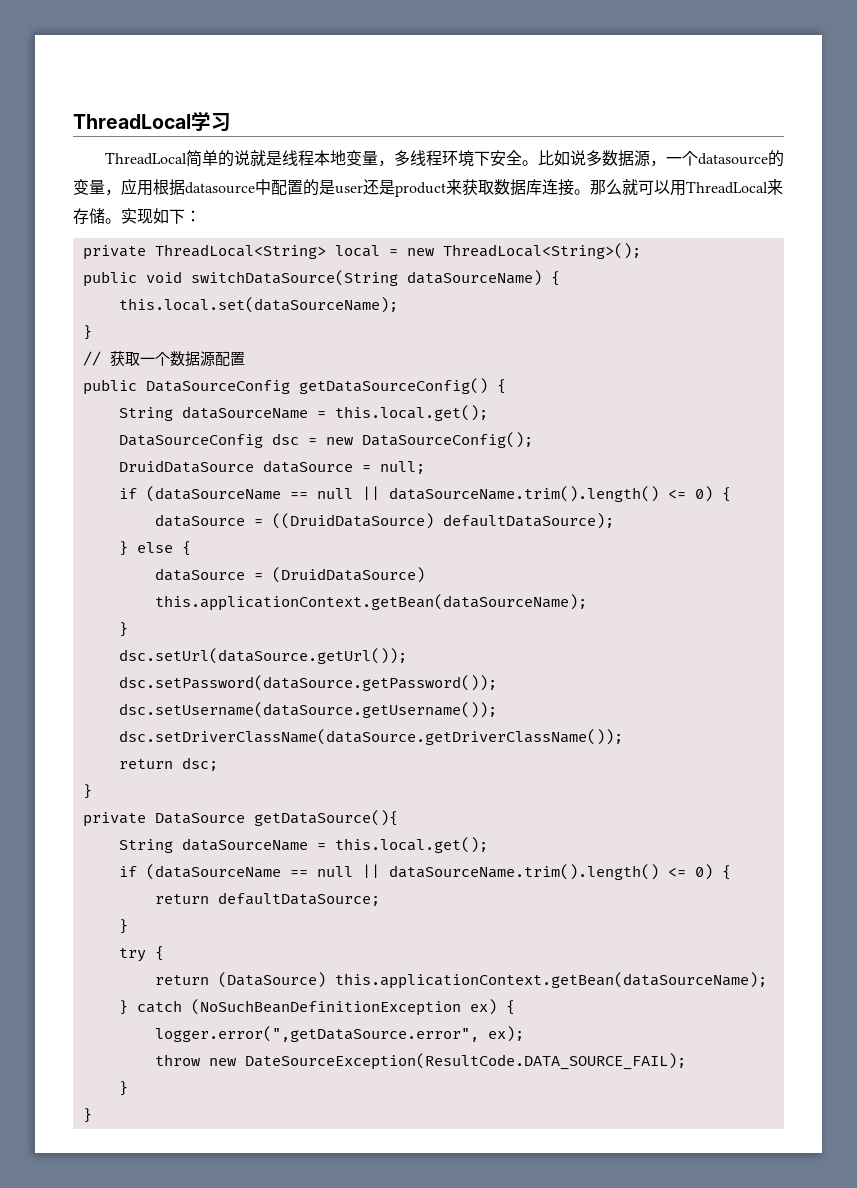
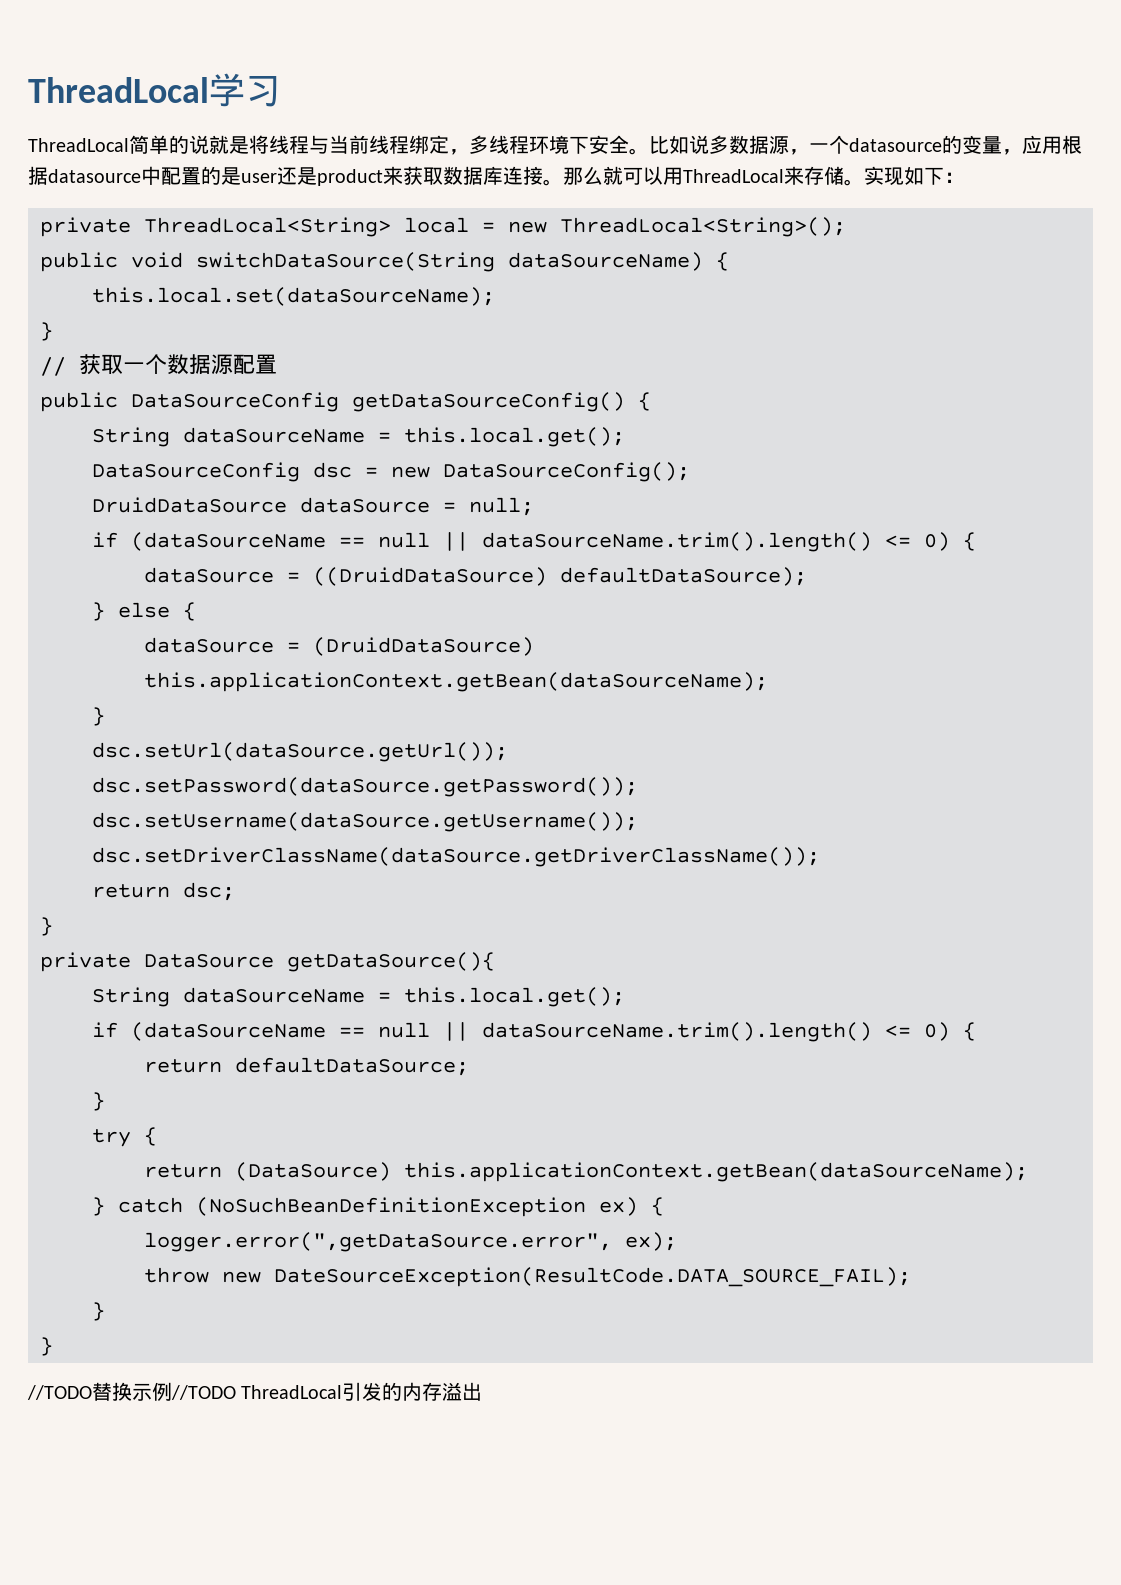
- ThreadLocal简单的说就是线程本地变量，多线程环境下安全。
+ ThreadLocal简单的说就是将线程与当前线程绑定，多线程环境下安全。
+ //TODO替换示例//TODO ThreadLocal引发的内存溢出

